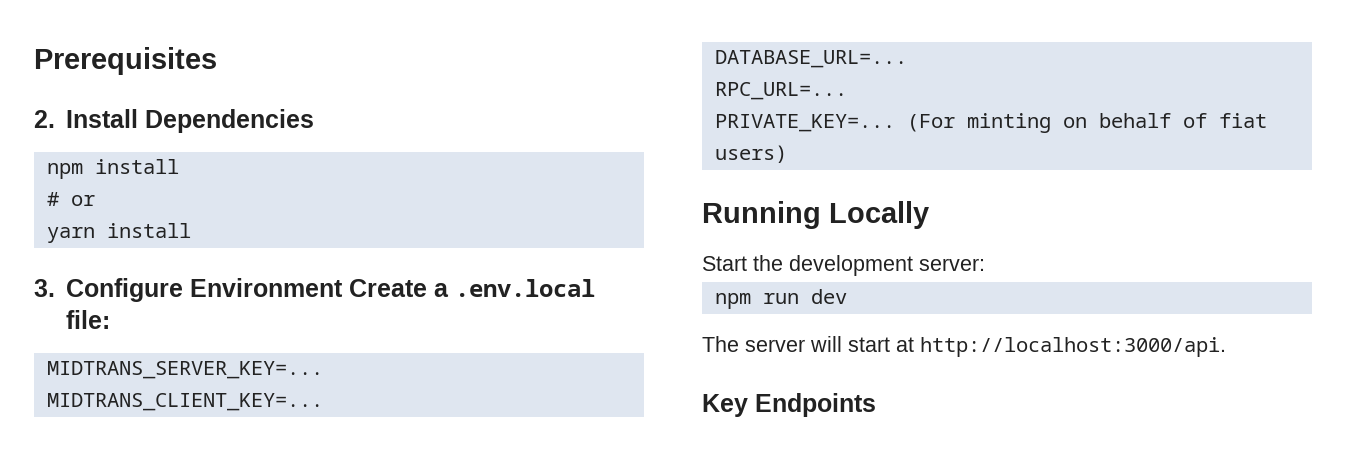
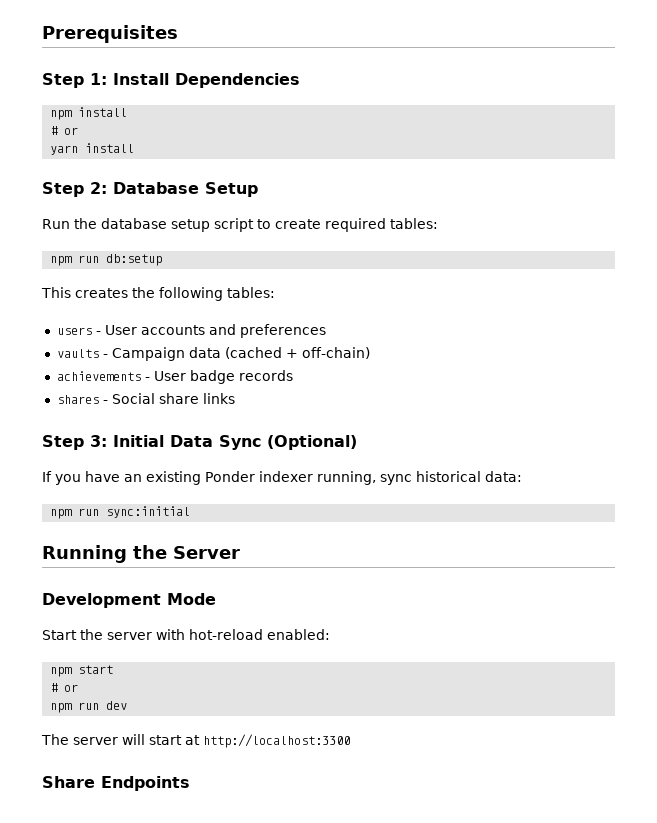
- 2. Install Dependencies
+ Step 1: Install Dependencies
- 3. Configure Environment Create a .env.local file:
- MIDTRANS_SERVER_KEY=...
- MIDTRANS_CLIENT_KEY=...
- DATABASE_URL=...
- RPC_URL=...
- PRIVATE_KEY=... (For minting on behalf of fiat users)
- Running Locally
- Start the development server:
+ Step 2: Database Setup
+ Run the database setup script to create required tables:
+ npm run db:setup
+ This creates the following tables:
+ users - User accounts and preferences
+ vaults - Campaign data (cached + off-chain)
+ achievements - User badge records
+ shares - Social share links
+ Step 3: Initial Data Sync (Optional)
+ If you have an existing Ponder indexer running, sync historical data:
+ npm run sync:initial
+ Running the Server
+ Development Mode
+ Start the server with hot-reload enabled:
+ npm start
+ # or
- The server will start at http://localhost:3000/api.
- Key Endpoints
+ The server will start at http://localhost:3300
+ Share Endpoints

